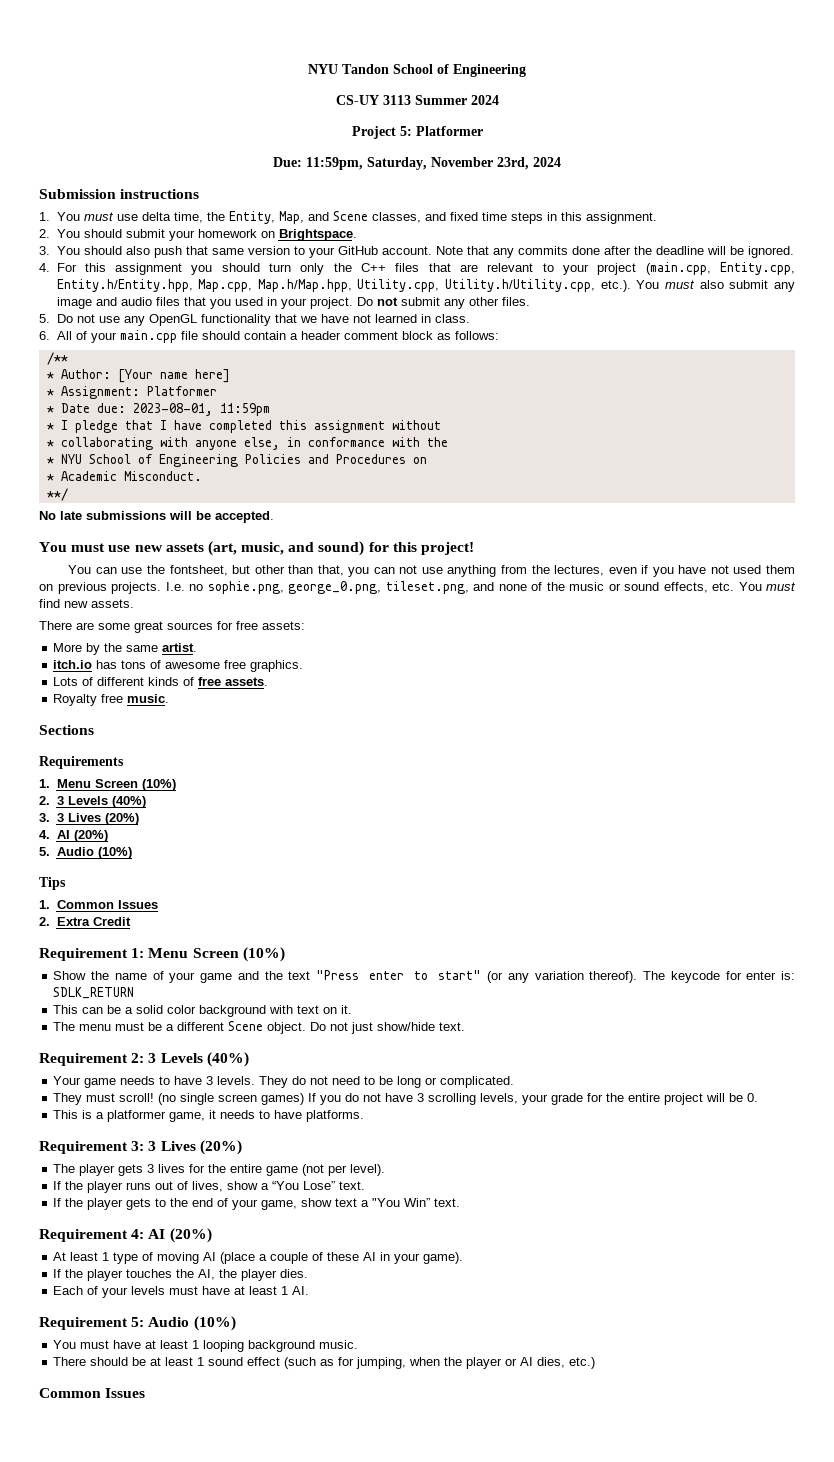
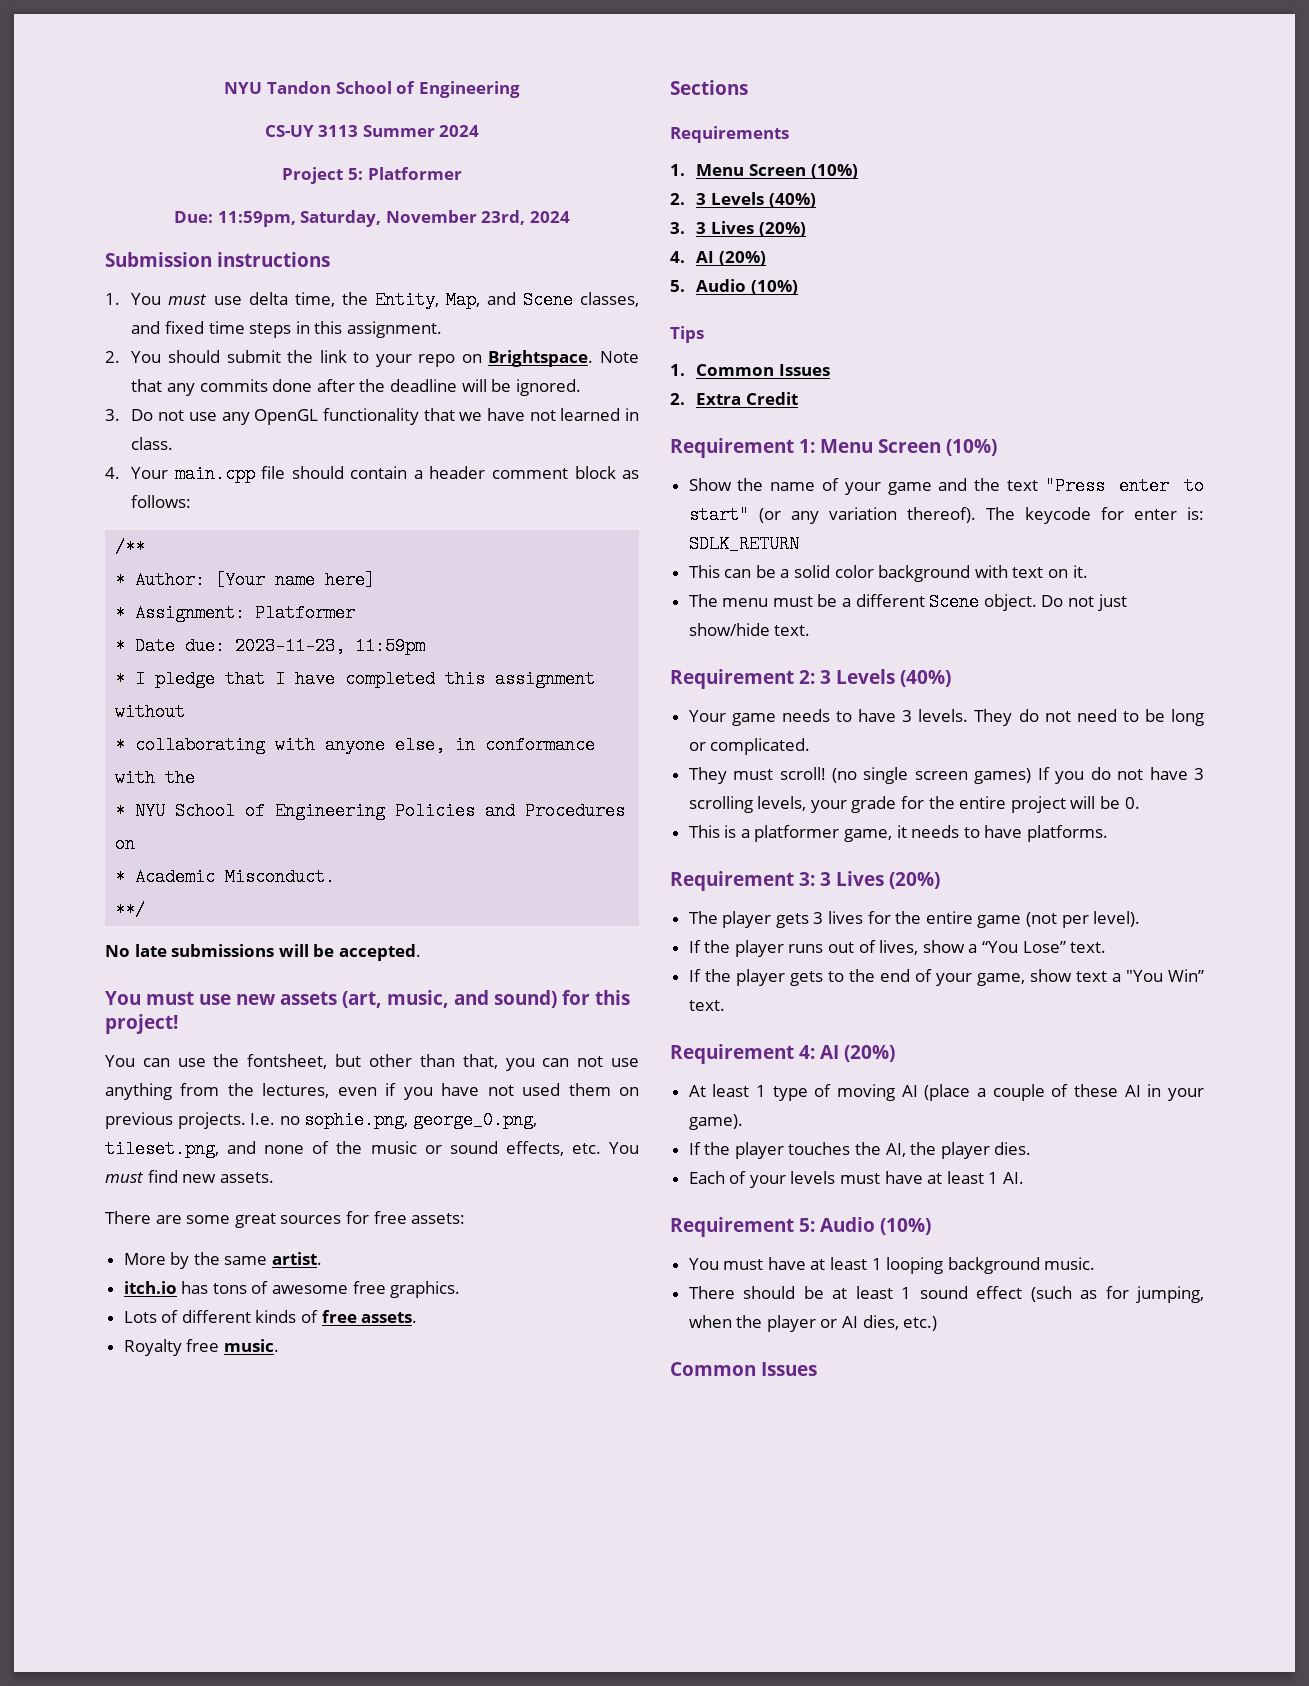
- 2. You should submit your homework on Brightspace.
- 3. You should also push that same version to your GitHub account.
+ 2. You should submit the link to your repo on Brightspace.
- 4. For this assignment you should turn only the C++ files that are relevant to your project (main.cpp, Entity.cpp, Entity.h/Entity.hpp, Map.cpp, Map.h/Map.hpp, Utility.cpp, Utility.h/Utility.cpp, etc.). You must also submit any image and audio files that you used in your project. Do not submit any other files.
- 5. Do not use any OpenGL functionality that we have not learned in class.
+ 3. Do not use any OpenGL functionality that we have not learned in class.
- 6. All of your main.cpp file should contain a header comment block as follows:
+ 4. Your main.cpp file should contain a header comment block as follows:
- * Date due: 2023-08-01, 11:59pm
+ * Date due: 2023-11-23, 11:59pm

